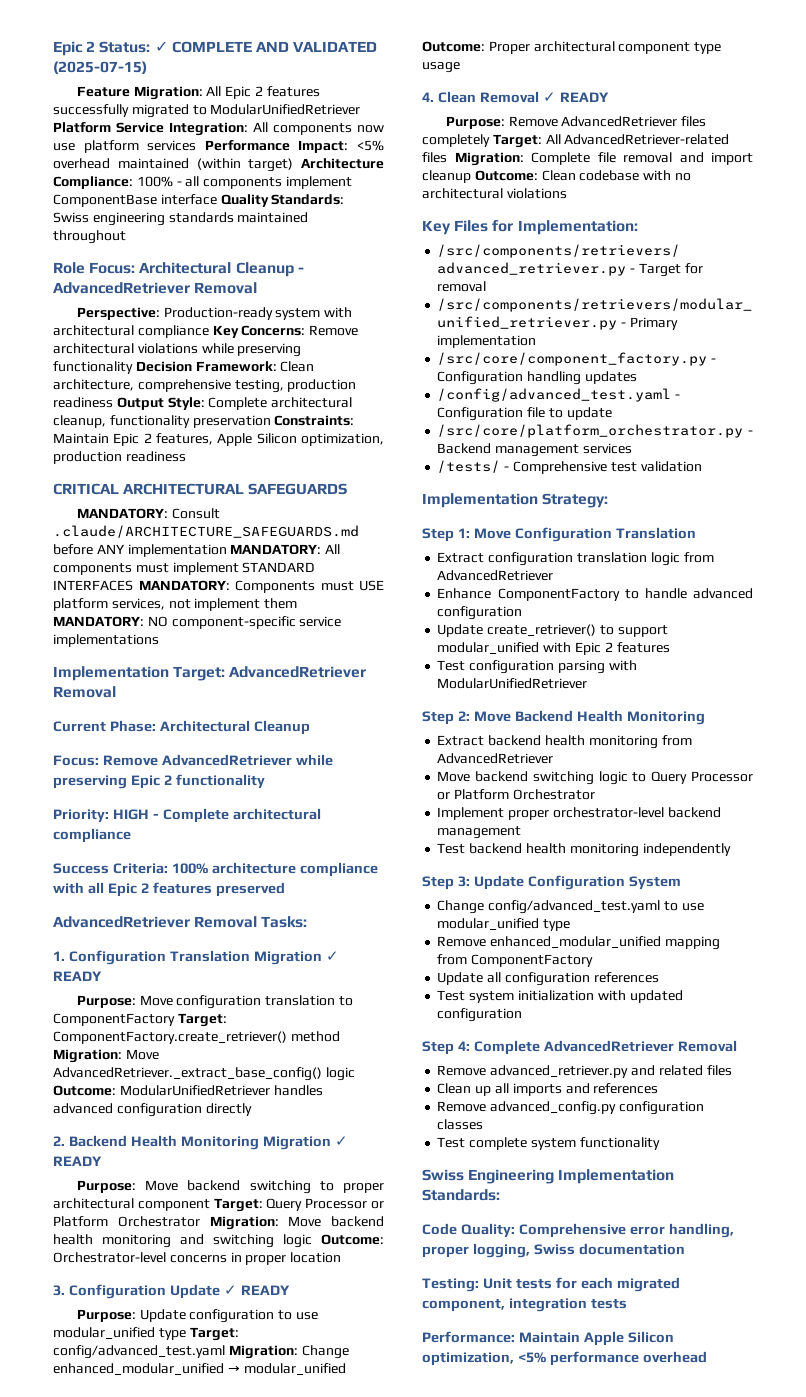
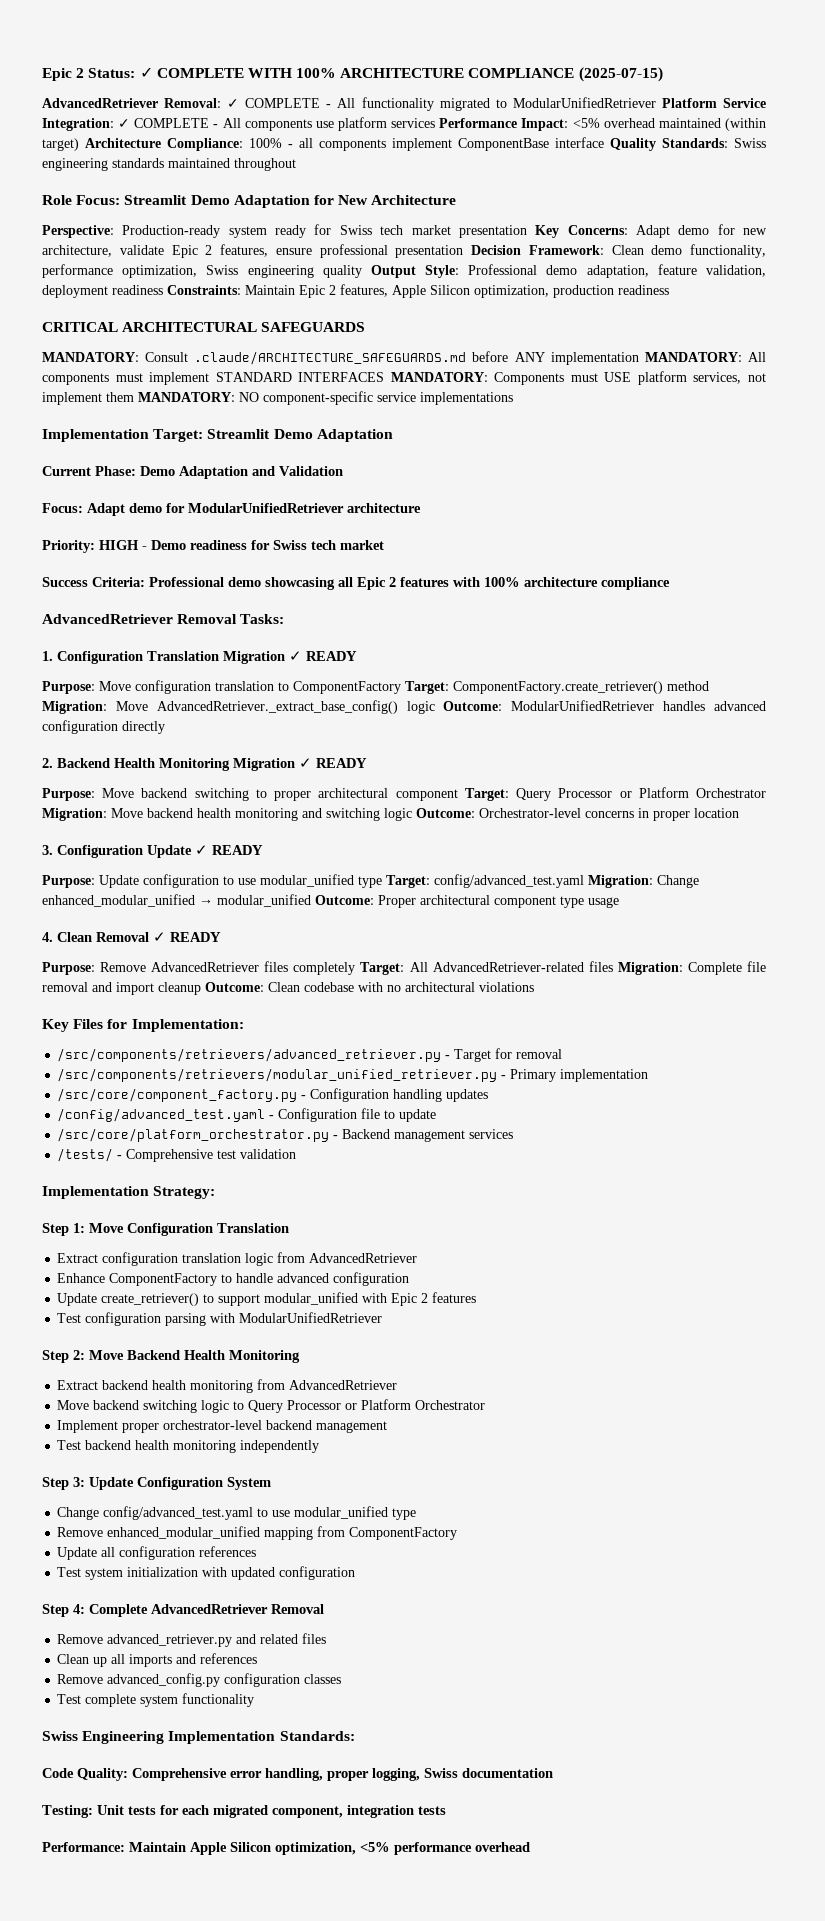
- Epic 2 Status: ✓ COMPLETE AND VALIDATED (2025-07-15)
- Feature Migration: All Epic 2 features successfully migrated to ModularUnifiedRetriever Platform Service Integration: All components now use platform services Performance Impact: <5% overhead maintained (within target) Architecture Compliance: 100% - all components implement ComponentBase interface Quality Standards: Swiss engineering standards maintained throughout
+ Epic 2 Status: ✓ COMPLETE WITH 100% ARCHITECTURE COMPLIANCE (2025-07-15)
+ AdvancedRetriever Removal: ✓ COMPLETE - All functionality migrated to ModularUnifiedRetriever Platform Service Integration: ✓ COMPLETE - All components use platform services Performance Impact: <5% overhead maintained (within target) Architecture Compliance: 100% - all components implement ComponentBase interface Quality Standards: Swiss engineering standards maintained throughout
- Role Focus: Architectural Cleanup - AdvancedRetriever Removal
- Perspective: Production-ready system with architectural compliance Key Concerns: Remove architectural violations while preserving functionality Decision Framework: Clean architecture, comprehensive testing, production readiness Output Style: Complete architectural cleanup, functionality preservation Constraints: Maintain Epic 2 features, Apple Silicon optimization, production readiness
+ Role Focus: Streamlit Demo Adaptation for New Architecture
+ Perspective: Production-ready system ready for Swiss tech market presentation Key Concerns: Adapt demo for new architecture, validate Epic 2 features, ensure professional presentation Decision Framework: Clean demo functionality, performance optimization, Swiss engineering quality Output Style: Professional demo adaptation, feature validation, deployment readiness Constraints: Maintain Epic 2 features, Apple Silicon optimization, production readiness
- Implementation Target: AdvancedRetriever Removal
+ Implementation Target: Streamlit Demo Adaptation
- Current Phase: Architectural Cleanup
- Focus: Remove AdvancedRetriever while preserving Epic 2 functionality
- Priority: HIGH - Complete architectural compliance
- Success Criteria: 100% architecture compliance with all Epic 2 features preserved
+ Current Phase: Demo Adaptation and Validation
+ Focus: Adapt demo for ModularUnifiedRetriever architecture
+ Priority: HIGH - Demo readiness for Swiss tech market
+ Success Criteria: Professional demo showcasing all Epic 2 features with 100% architecture compliance

